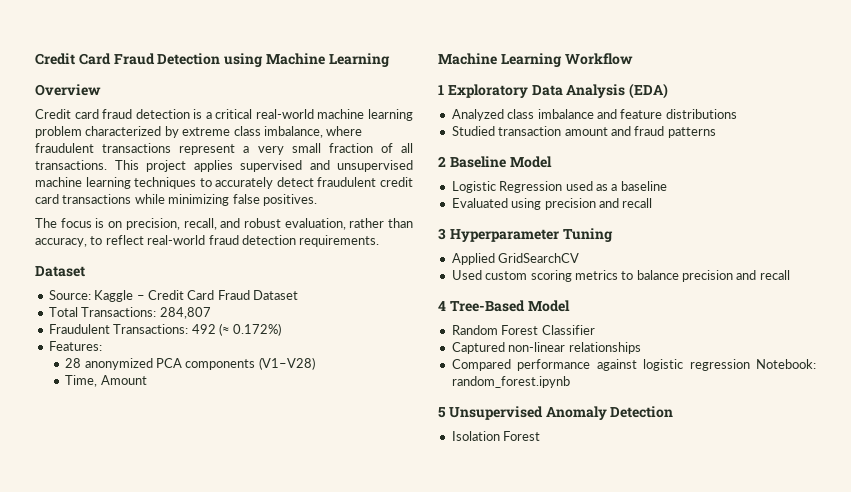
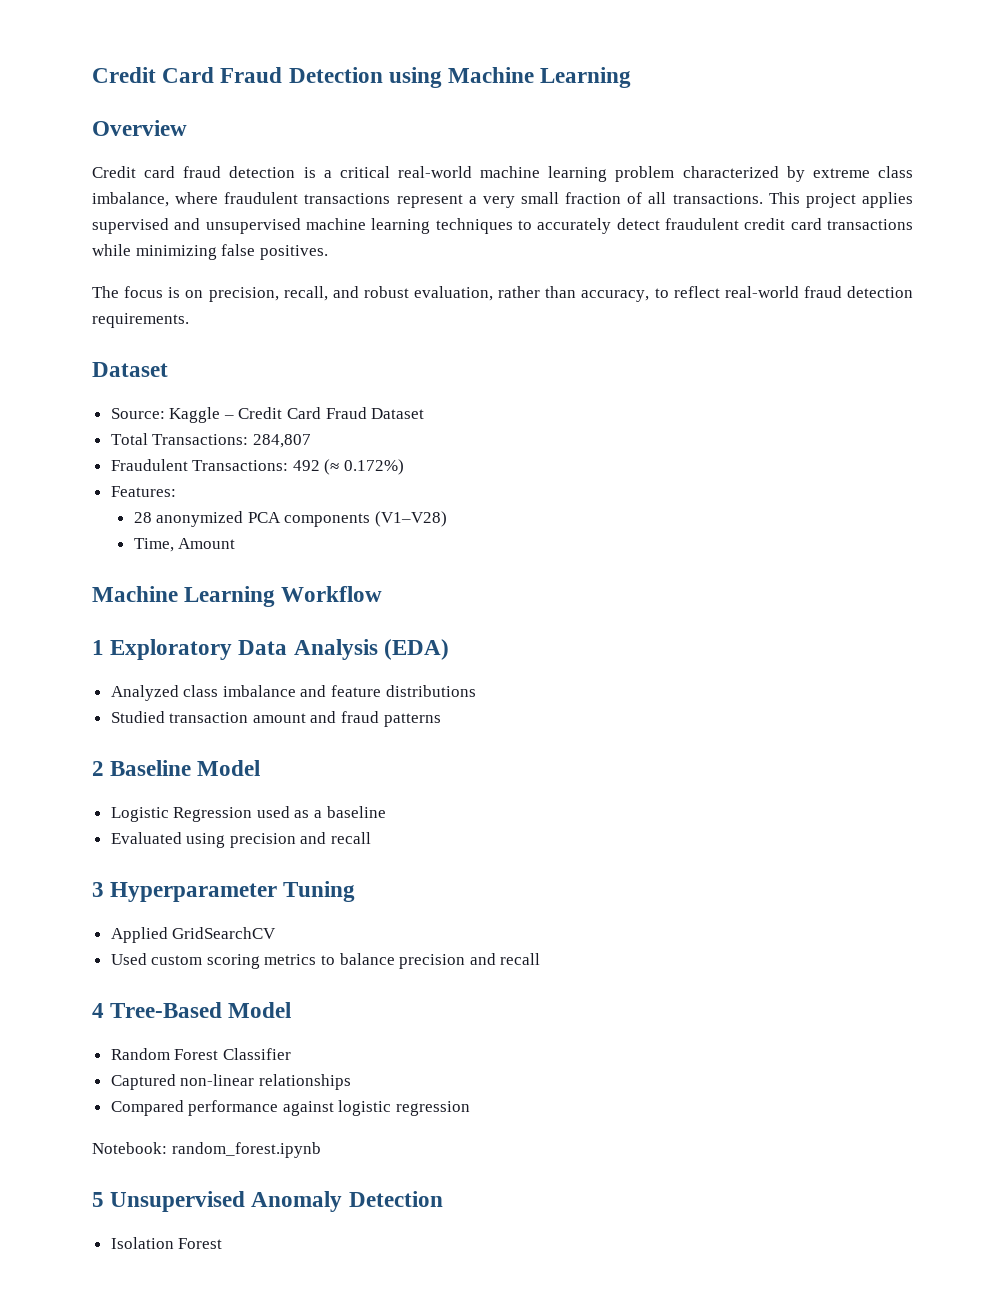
- Compared performance against logistic regression Notebook: random_forest.ipynb
+ Compared performance against logistic regression
+ Notebook: random_forest.ipynb

